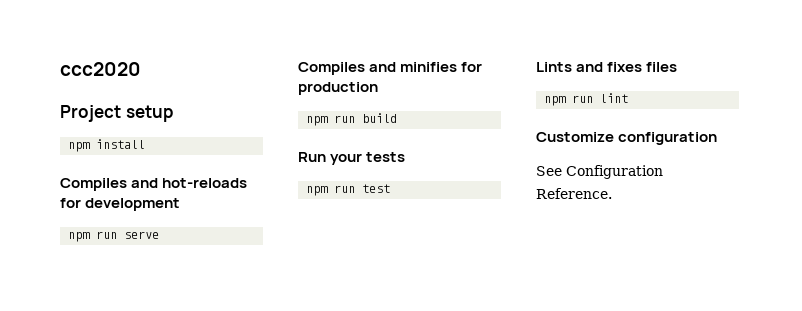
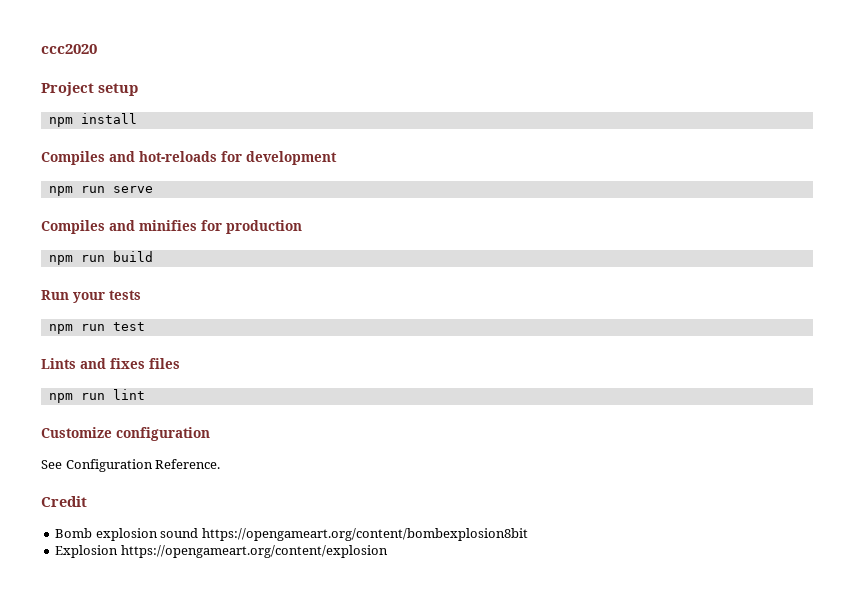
+ Credit
+ Bomb explosion sound https://opengameart.org/content/bombexplosion8bit
+ Explosion https://opengameart.org/content/explosion

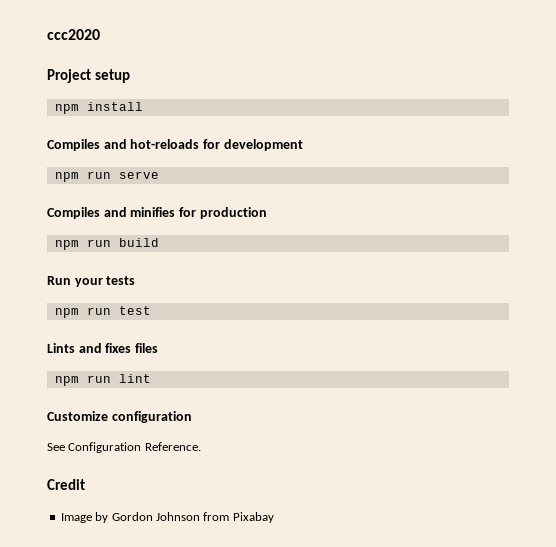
- Bomb explosion sound https://opengameart.org/content/bombexplosion8bit
- Explosion https://opengameart.org/content/explosion
+ Image by Gordon Johnson from Pixabay

